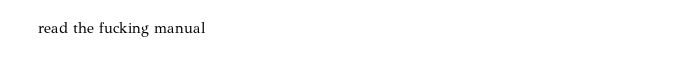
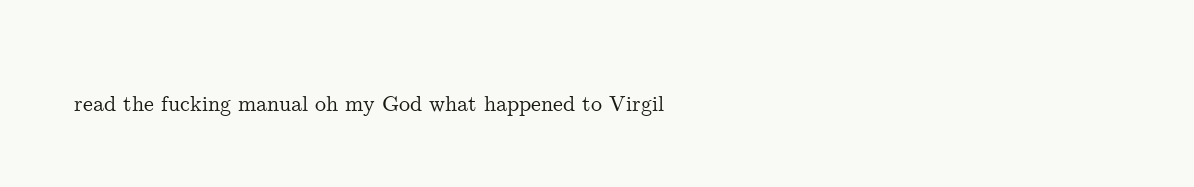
- read the fucking manual
+ read the fucking manual oh my God what happened to Virgil

